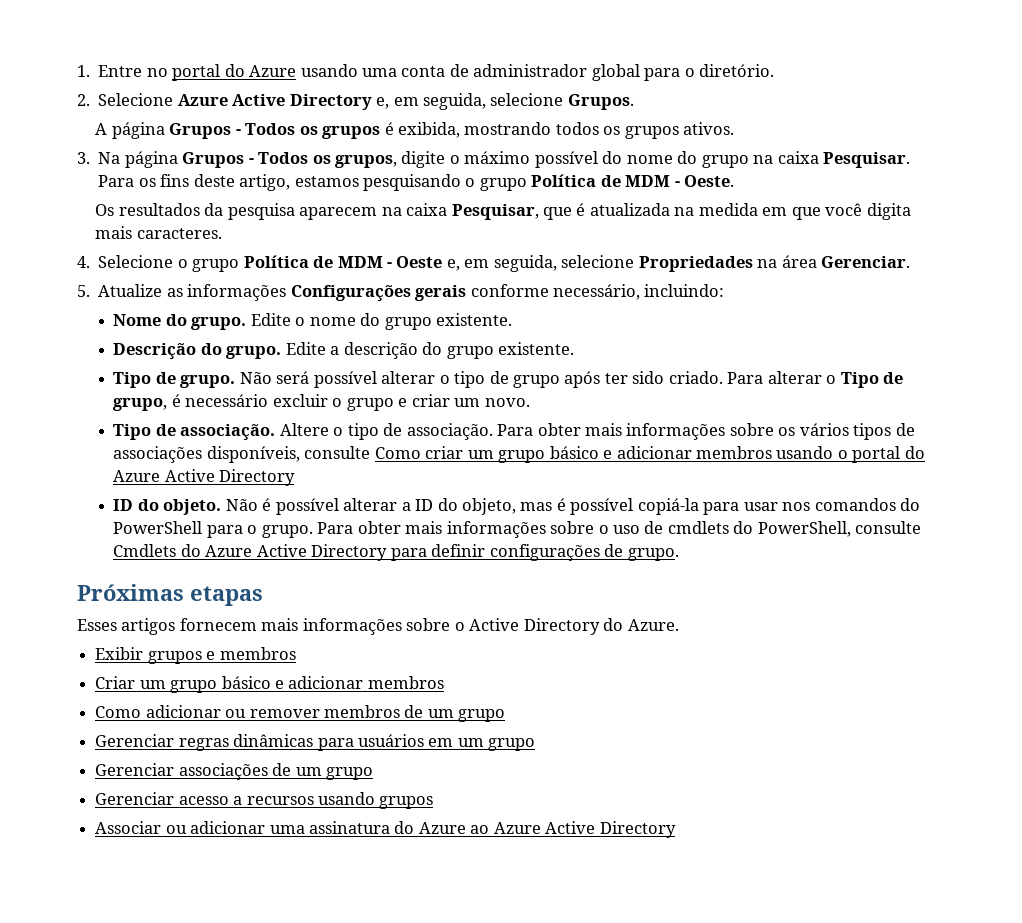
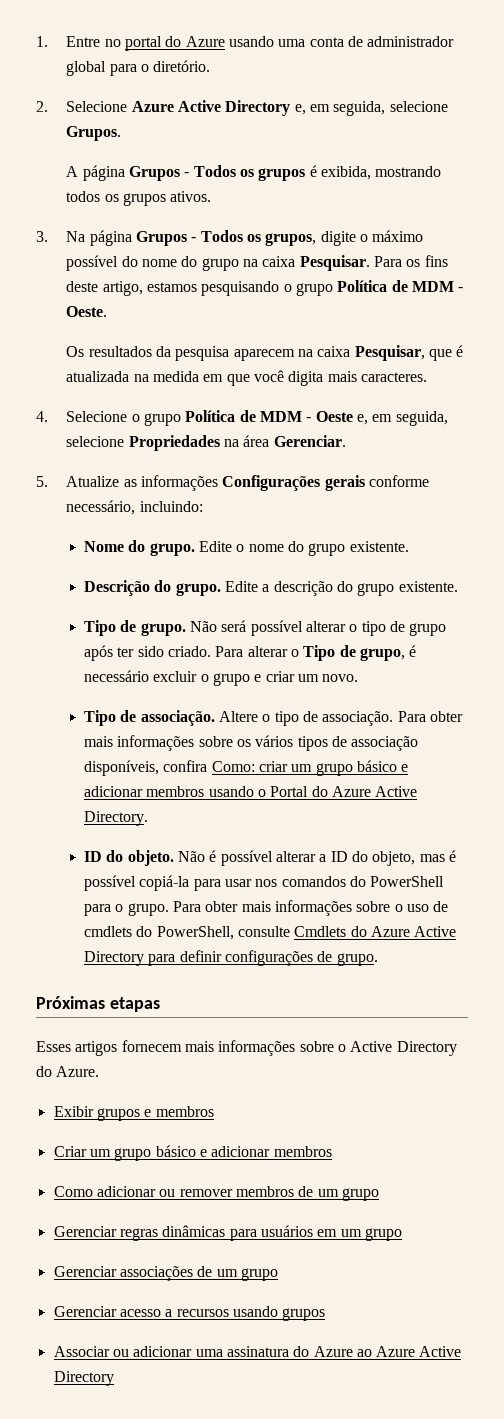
- Para obter mais informações sobre os vários tipos de associações disponíveis, consulte Como criar um grupo básico e adicionar membros usando o portal do Azure Active Directory
+ Para obter mais informações sobre os vários tipos de associação disponíveis, confira Como: criar um grupo básico e adicionar membros usando o Portal do Azure Active Directory.

